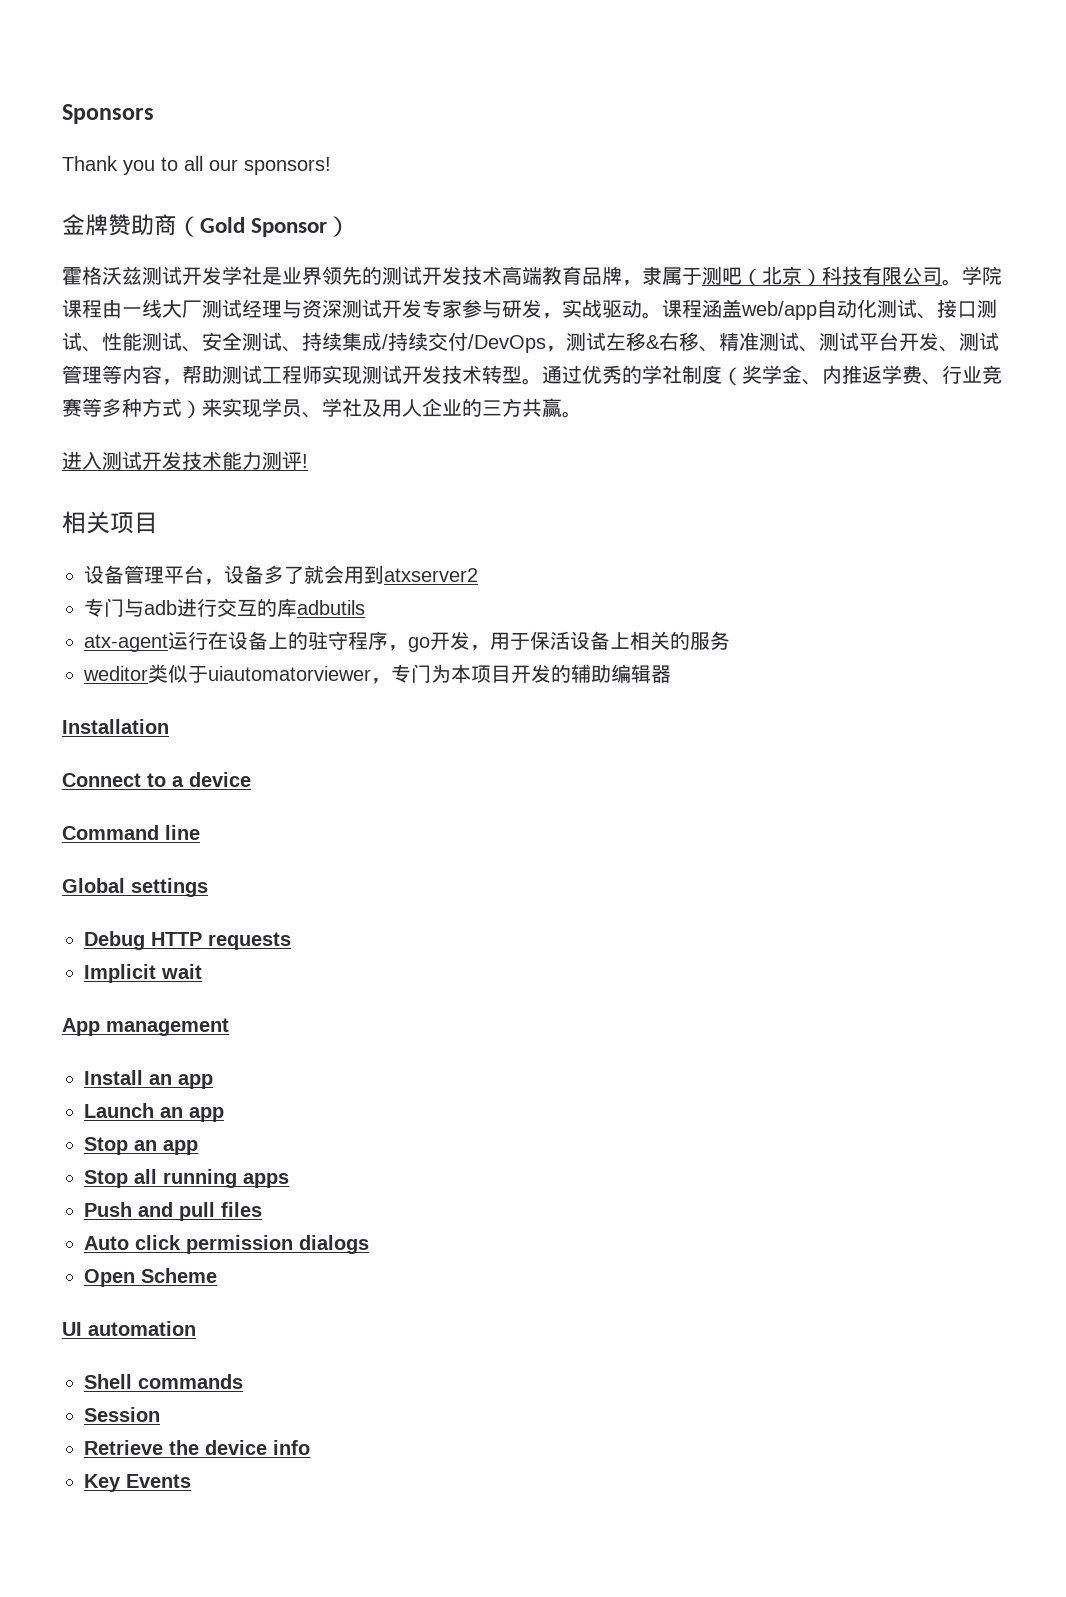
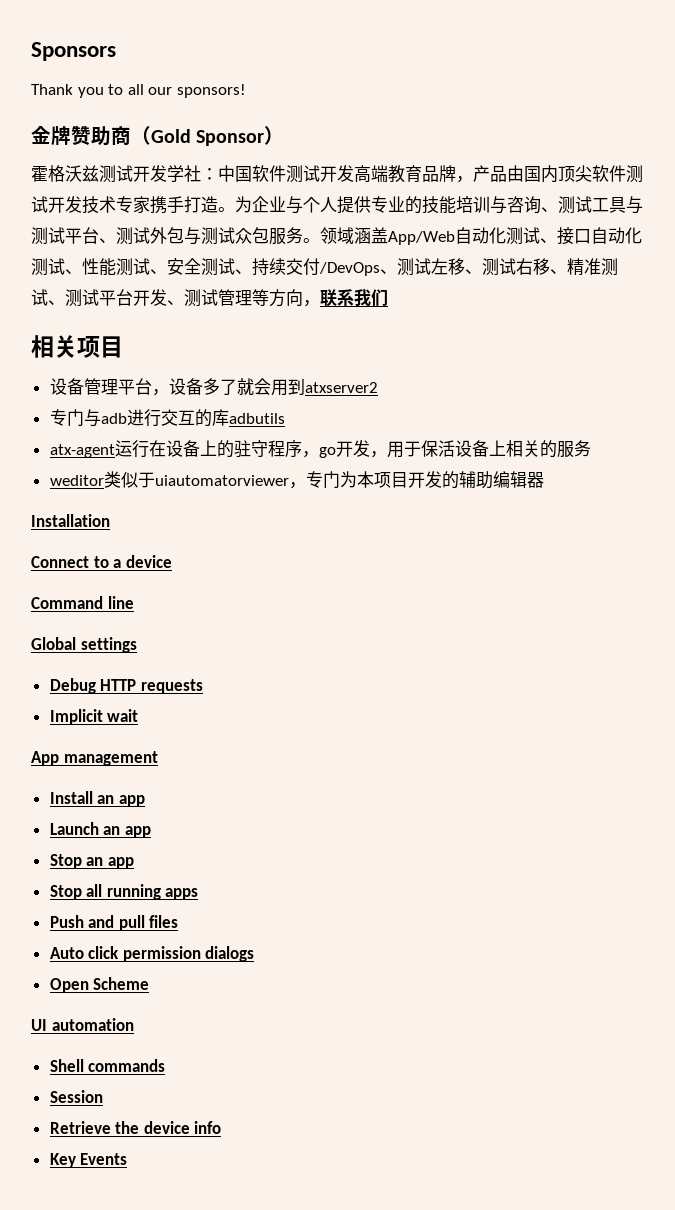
- 霍格沃兹测试开发学社是业界领先的测试开发技术高端教育品牌，隶属于测吧（北京）科技有限公司。学院课程由一线大厂测试经理与资深测试开发专家参与研发，实战驱动。课程涵盖web/app自动化测试、接口测试、性能测试、安全测试、持续集成/持续交付/DevOps，测试左移&右移、精准测试、测试平台开发、测试管理等内容，帮助测试工程师实现测试开发技术转型。通过优秀的学社制度（奖学金、内推返学费、行业竞赛等多种方式）来实现学员、学社及用人企业的三方共赢。
- 进入测试开发技术能力测评!
+ 霍格沃兹测试开发学社：中国软件测试开发高端教育品牌，产品由国内顶尖软件测试开发技术专家携手打造。为企业与个人提供专业的技能培训与咨询、测试工具与测试平台、测试外包与测试众包服务。领域涵盖App/Web自动化测试、接口自动化测试、性能测试、安全测试、持续交付/DevOps、测试左移、测试右移、精准测试、测试平台开发、测试管理等方向，联系我们

